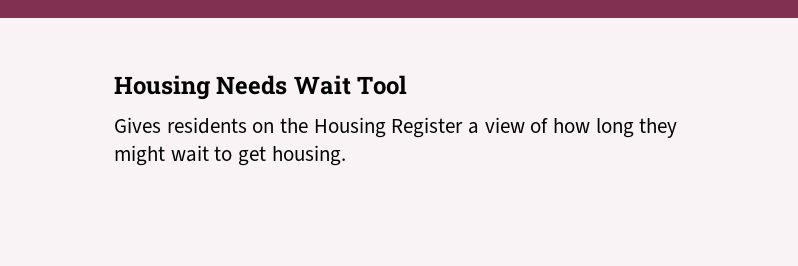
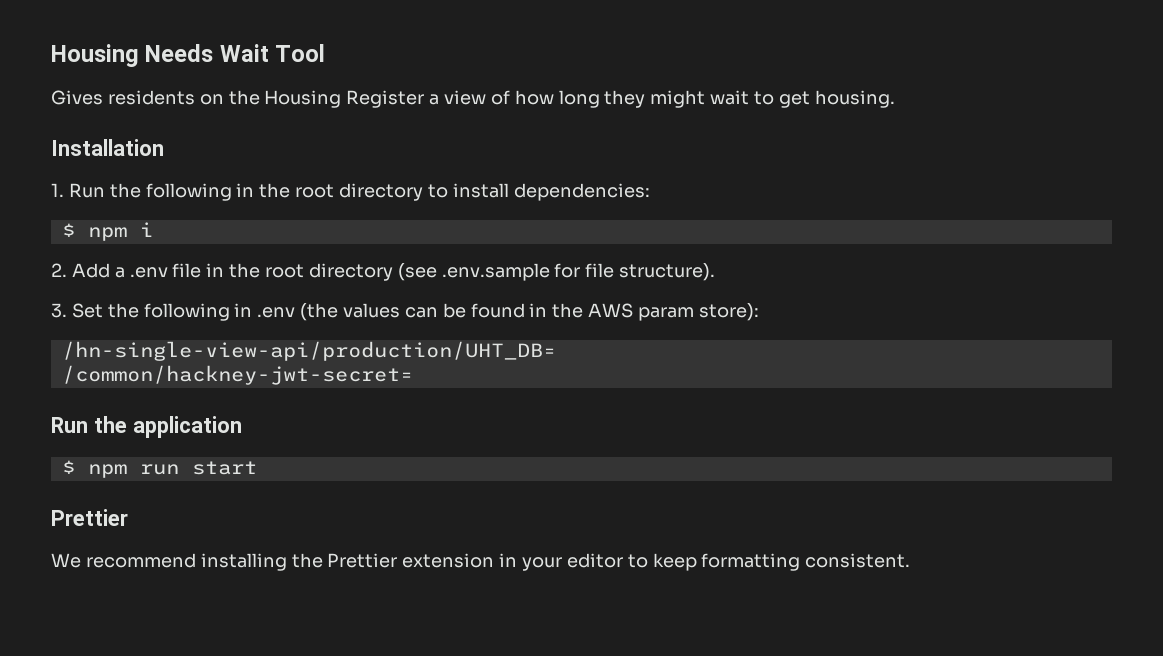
+ Installation
+ 1. Run the following in the root directory to install dependencies:
+ $ npm i
+ 2. Add a .env file in the root directory (see .env.sample for file structure).
+ 3. Set the following in .env (the values can be found in the AWS param store):
+ /hn-single-view-api/production/UHT_DB=
+ /common/hackney-jwt-secret=
+ Run the application
+ $ npm run start
+ Prettier
+ We recommend installing the Prettier extension in your editor to keep formatting consistent.

